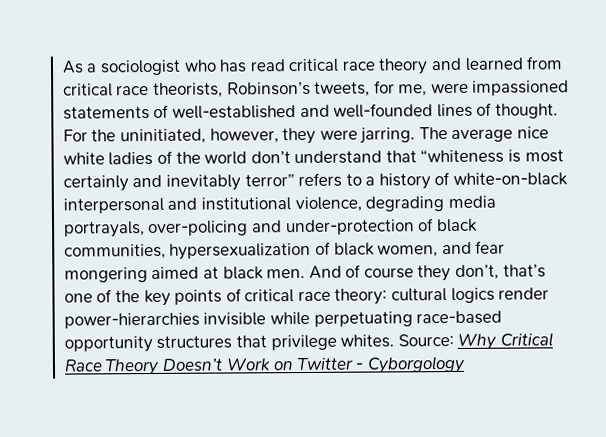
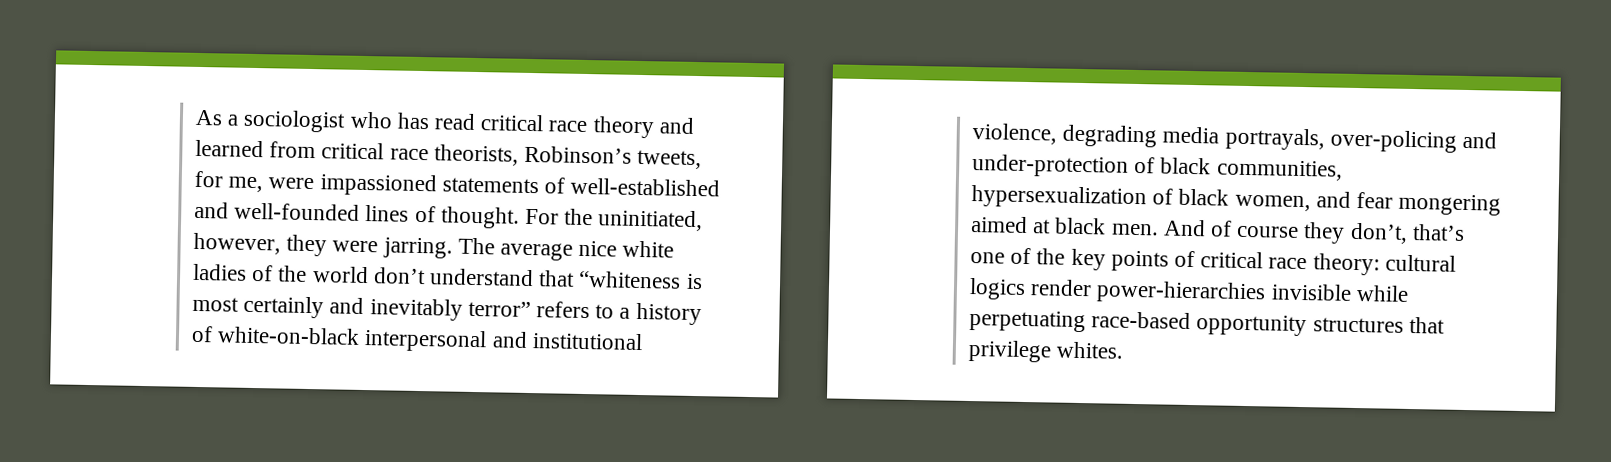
- Source: Why Critical Race Theory Doesn’t Work on Twitter - Cyborgology

